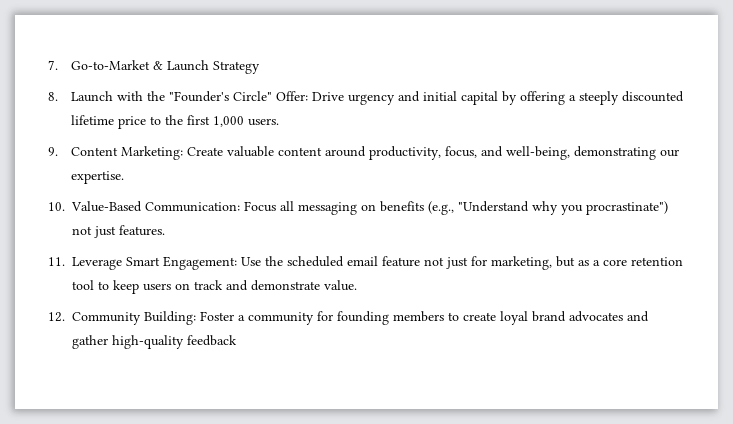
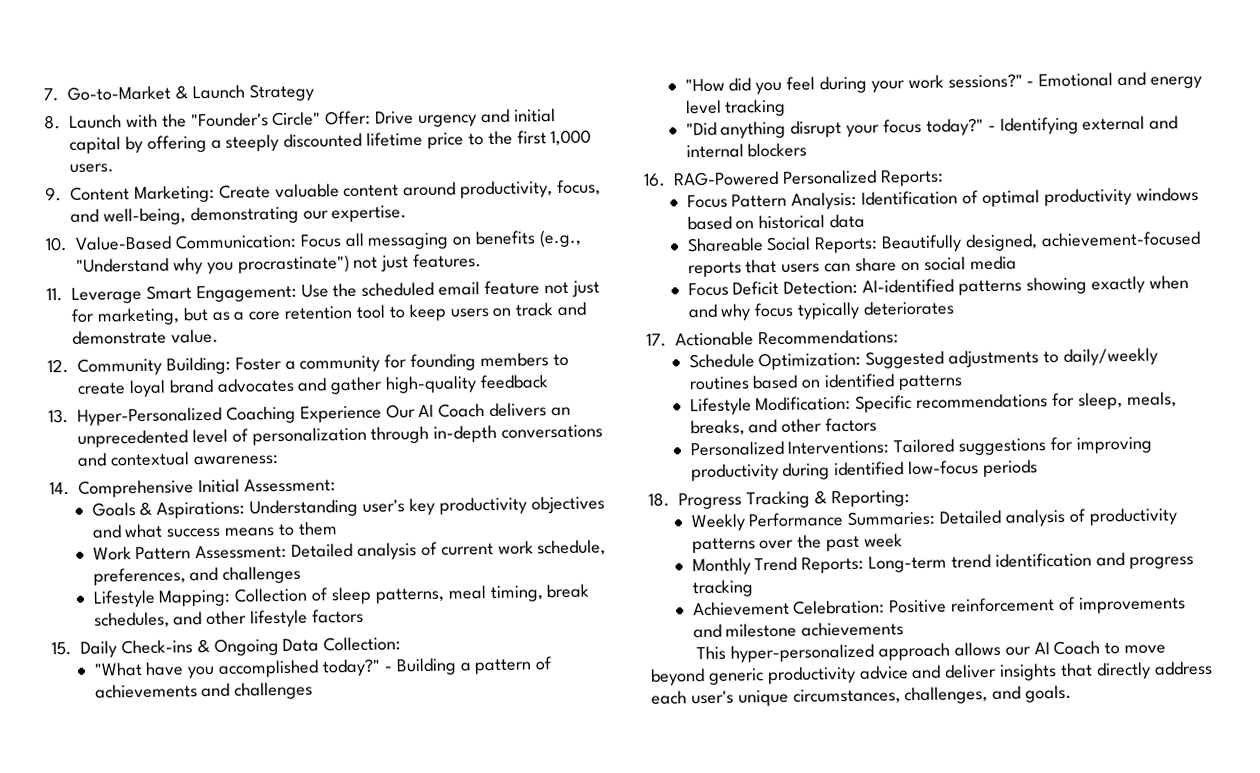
+ 13. Hyper-Personalized Coaching Experience Our AI Coach delivers an unprecedented level of personalization through in-depth conversations and contextual awareness:
+ 14. Comprehensive Initial Assessment:
+ Goals & Aspirations: Understanding user's key productivity objectives and what success means to them
+ Work Pattern Assessment: Detailed analysis of current work schedule, preferences, and challenges
+ Lifestyle Mapping: Collection of sleep patterns, meal timing, break schedules, and other lifestyle factors
+ 15. Daily Check-ins & Ongoing Data Collection:
+ "What have you accomplished today?" - Building a pattern of achievements and challenges
+ "How did you feel during your work sessions?" - Emotional and energy level tracking
+ "Did anything disrupt your focus today?" - Identifying external and internal blockers
+ 16. RAG-Powered Personalized Reports:
+ Focus Pattern Analysis: Identification of optimal productivity windows based on historical data
+ Shareable Social Reports: Beautifully designed, achievement-focused reports that users can share on social media
+ Focus Deficit Detection: AI-identified patterns showing exactly when and why focus typically deteriorates
+ 17. Actionable Recommendations:
+ Schedule Optimization: Suggested adjustments to daily/weekly routines based on identified patterns
+ Lifestyle Modification: Specific recommendations for sleep, meals, breaks, and other factors
+ Personalized Interventions: Tailored suggestions for improving productivity during identified low-focus periods
+ 18. Progress Tracking & Reporting:
+ Weekly Performance Summaries: Detailed analysis of productivity patterns over the past week
+ Monthly Trend Reports: Long-term trend identification and progress tracking
+ Achievement Celebration: Positive reinforcement of improvements and milestone achievements
+ This hyper-personalized approach allows our AI Coach to move beyond generic productivity advice and deliver insights that directly address each user's unique circumstances, challenges, and goals.

